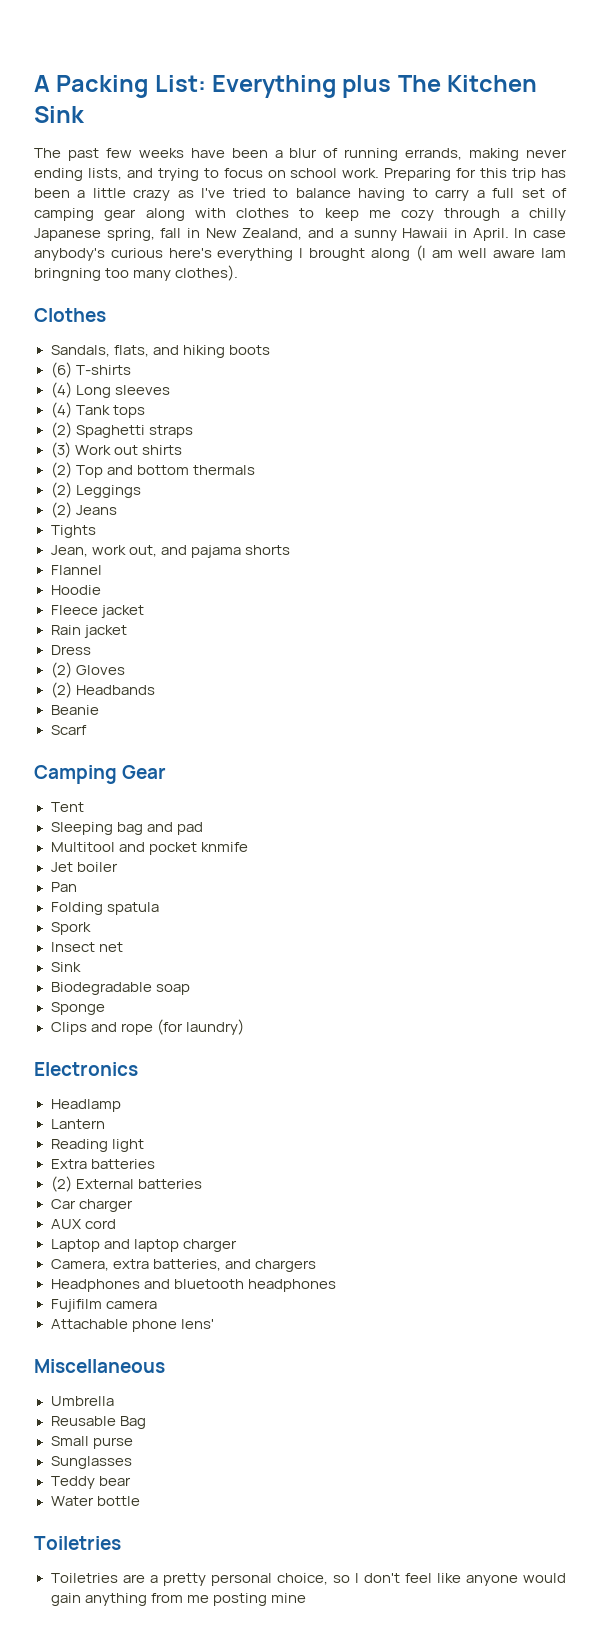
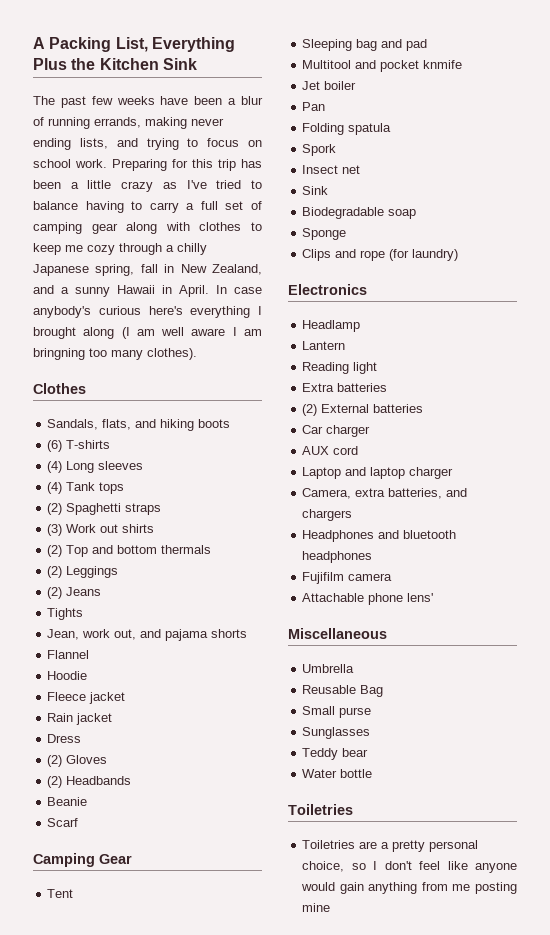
- A Packing List: Everything plus The Kitchen Sink
+ A Packing List, Everything Plus the Kitchen Sink
- In case anybody's curious here's everything I brought along (I am well aware Iam bringning too many clothes).
+ In case anybody's curious here's everything I brought along (I am well aware I am bringning too many clothes).

